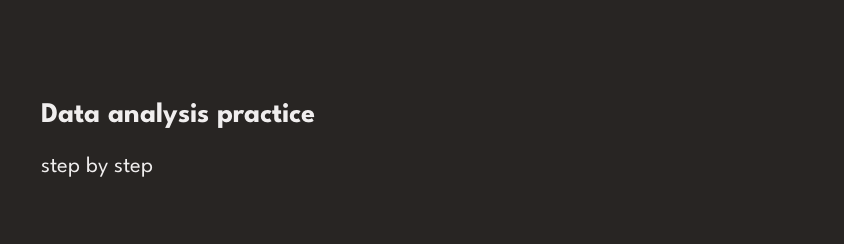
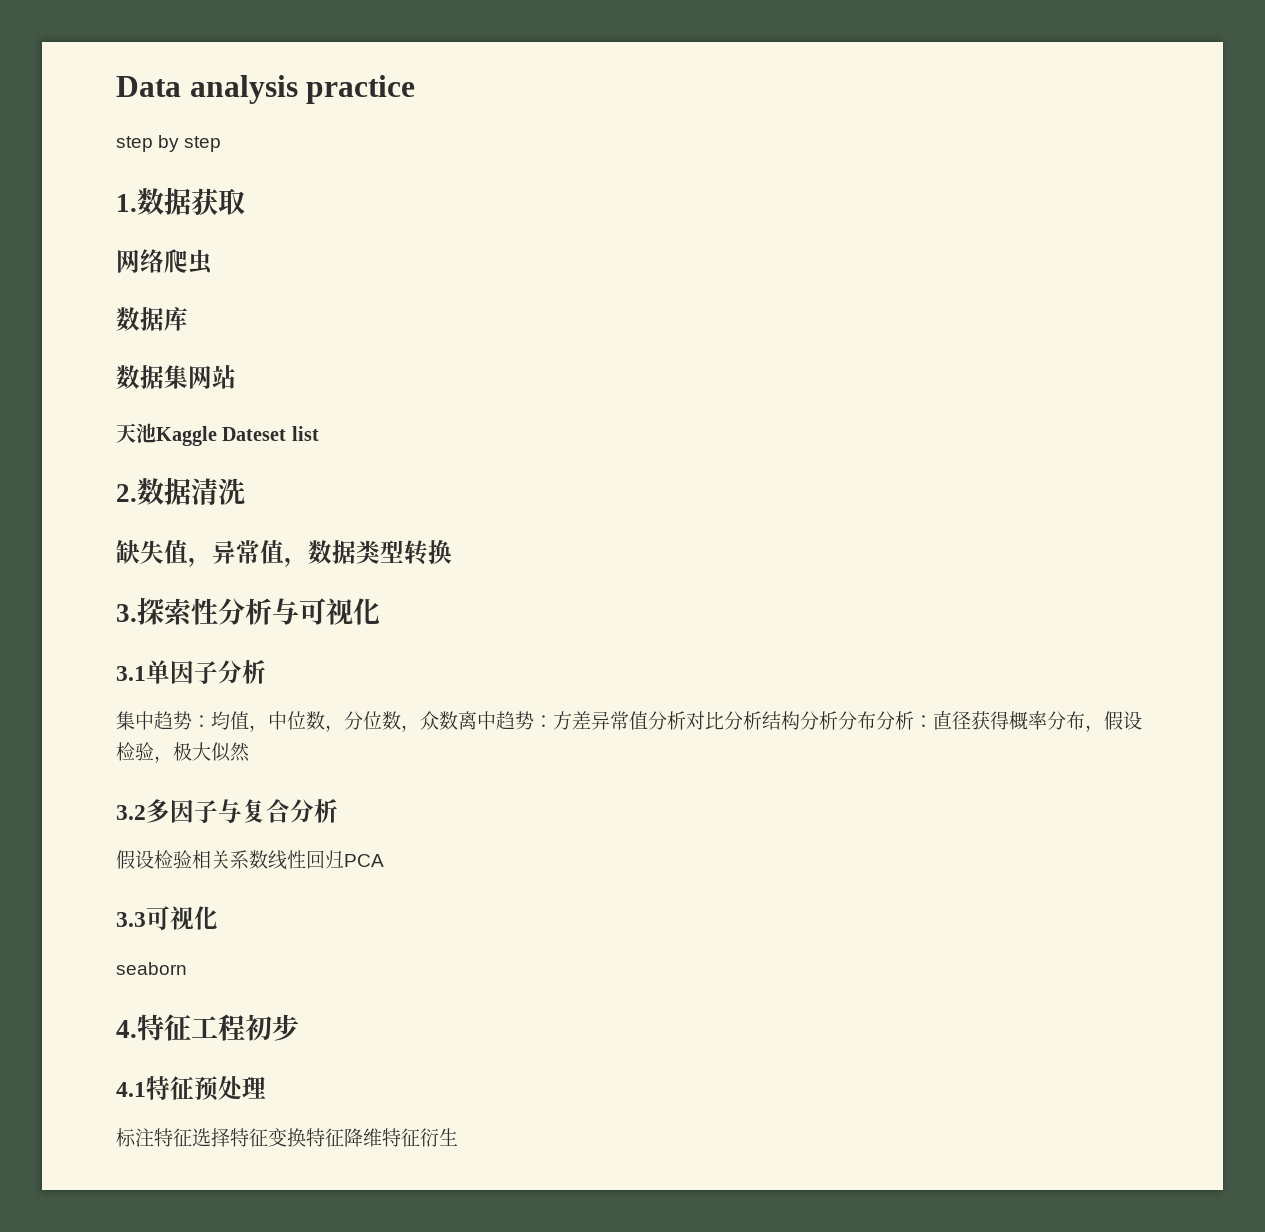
+ 1.数据获取
+ 网络爬虫
+ 数据库
+ 数据集网站
+ 天池Kaggle Dateset list
+ 2.数据清洗
+ 缺失值，异常值，数据类型转换
+ 3.探索性分析与可视化
+ 3.1单因子分析
+ 集中趋势：均值，中位数，分位数，众数离中趋势：方差异常值分析对比分析结构分析分布分析：直径获得概率分布，假设检验，极大似然
+ 3.2多因子与复合分析
+ 假设检验相关系数线性回归PCA
+ 3.3可视化
+ seaborn
+ 4.特征工程初步
+ 4.1特征预处理
+ 标注特征选择特征变换特征降维特征衍生

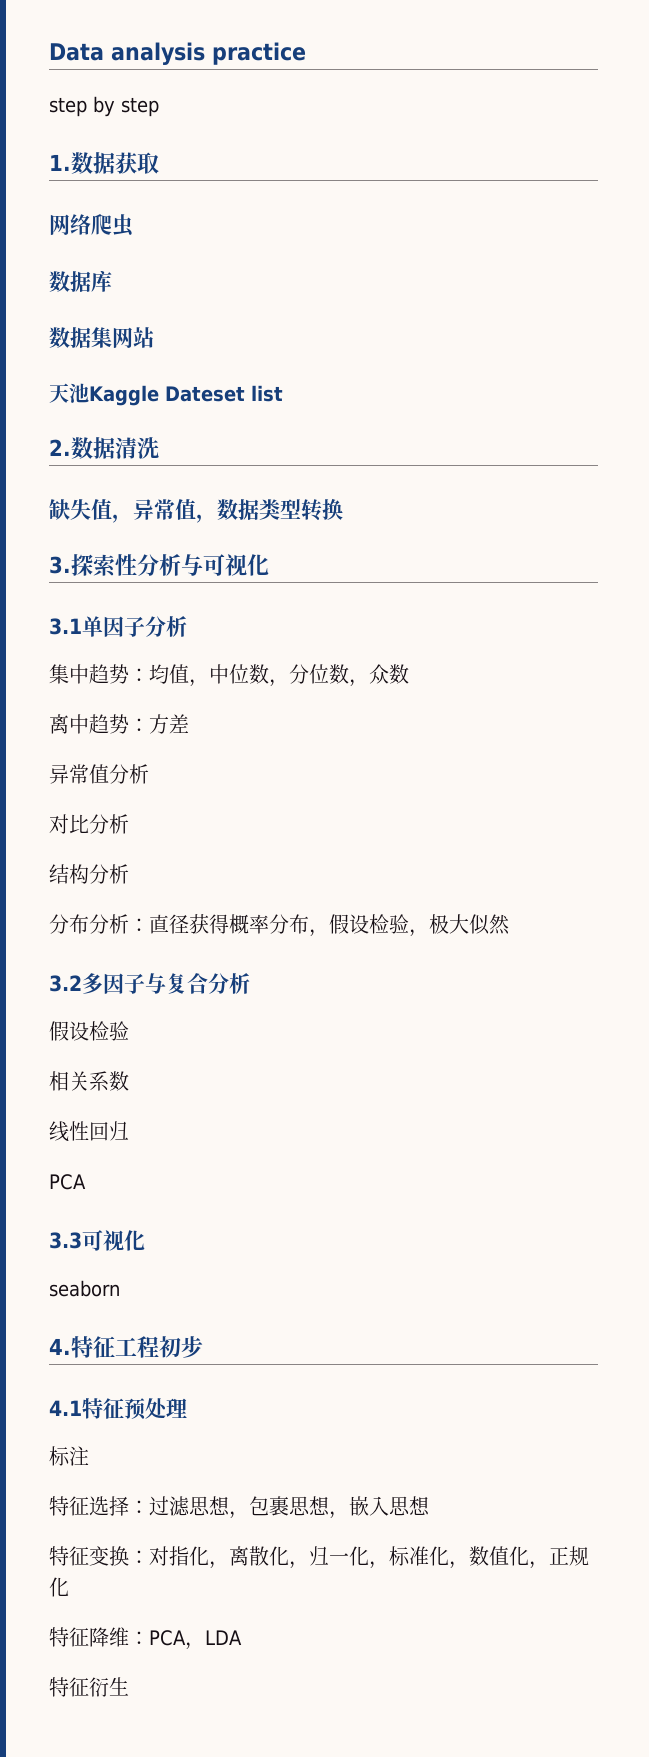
- 集中趋势：均值，中位数，分位数，众数离中趋势：方差异常值分析对比分析结构分析分布分析：直径获得概率分布，假设检验，极大似然
+ 集中趋势：均值，中位数，分位数，众数
+ 离中趋势：方差
+ 异常值分析
+ 对比分析
+ 结构分析
+ 分布分析：直径获得概率分布，假设检验，极大似然
  3.2多因子与复合分析
- 假设检验相关系数线性回归PCA
+ 假设检验
+ 相关系数
+ 线性回归
+ PCA
- 标注特征选择特征变换特征降维特征衍生
+ 标注
+ 特征选择：过滤思想，包裹思想，嵌入思想
+ 特征变换：对指化，离散化，归一化，标准化，数值化，正规化
+ 特征降维：PCA，LDA
+ 特征衍生

